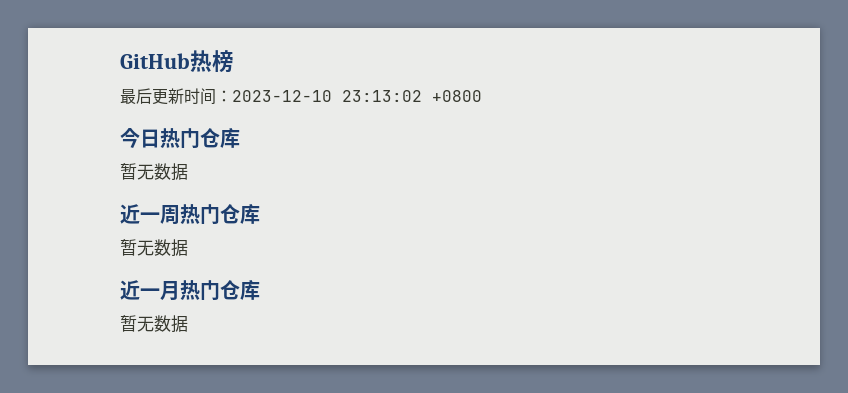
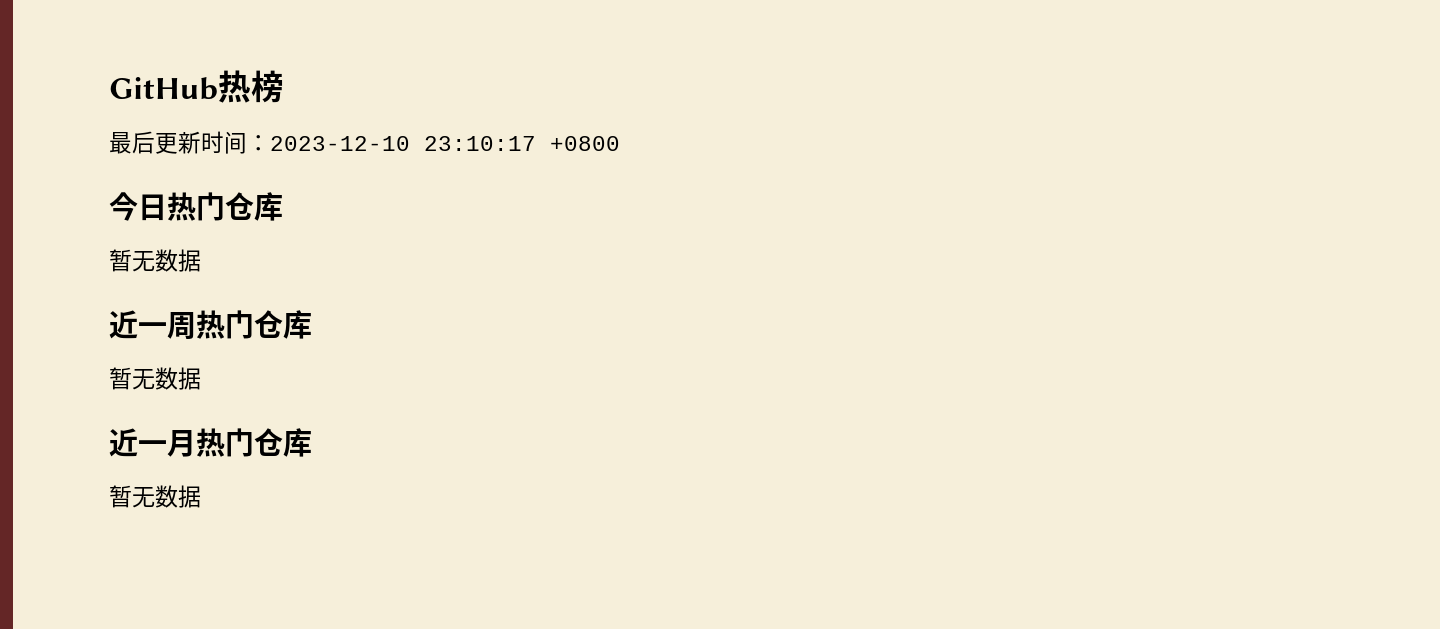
- 最后更新时间：2023-12-10 23:13:02 +0800
+ 最后更新时间：2023-12-10 23:10:17 +0800

